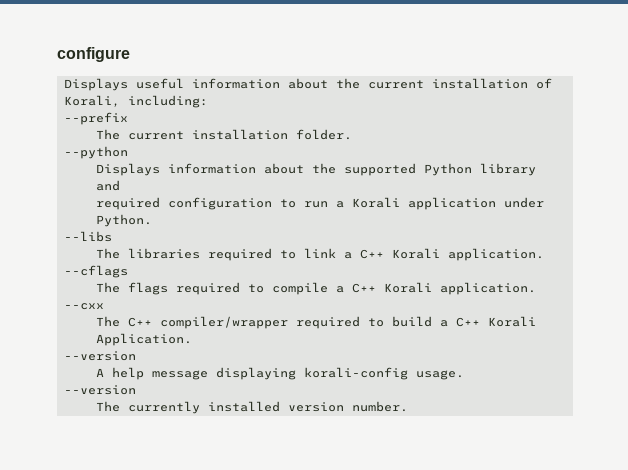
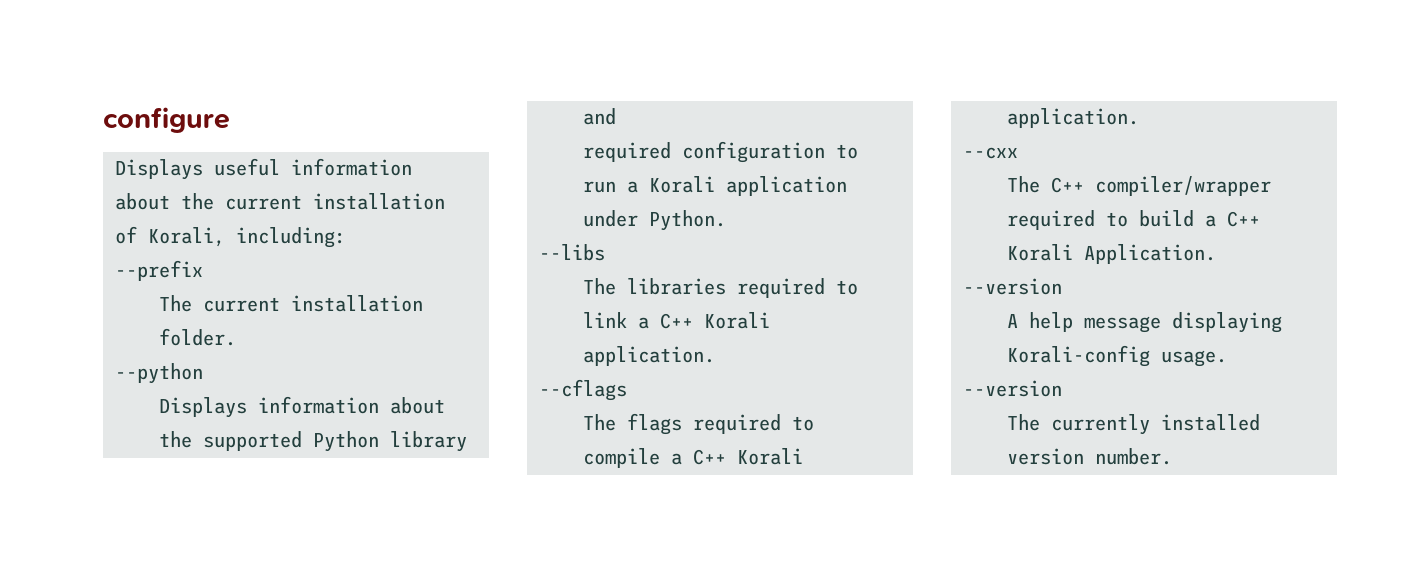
- A help message displaying korali-config usage.
+ A help message displaying Korali-config usage.

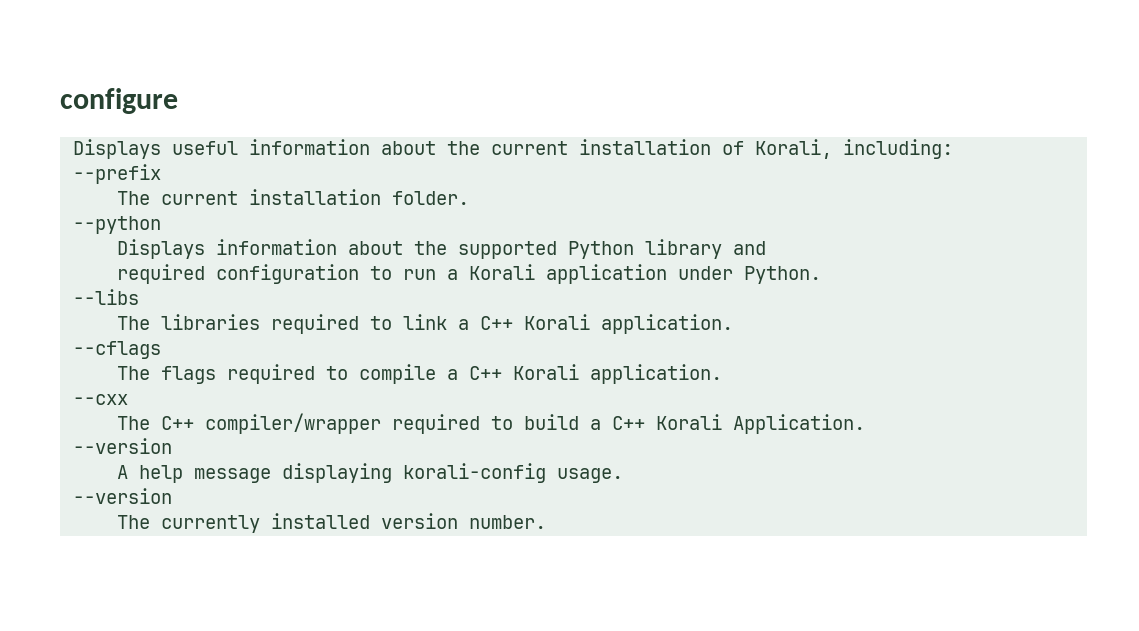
- A help message displaying Korali-config usage.
+ A help message displaying korali-config usage.

